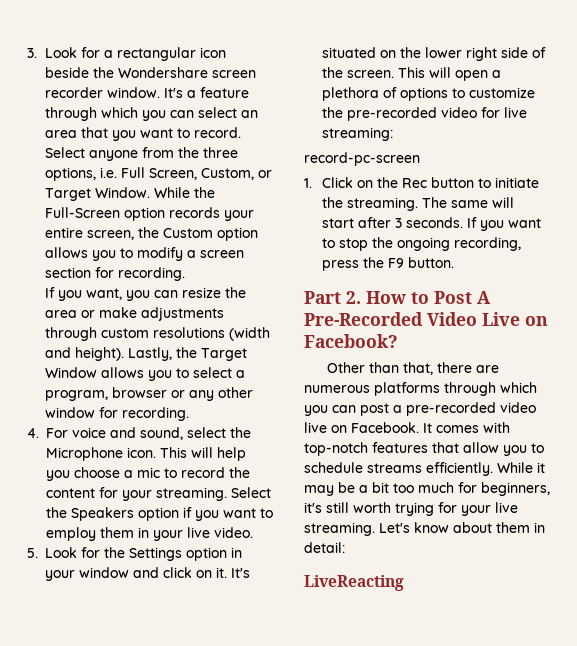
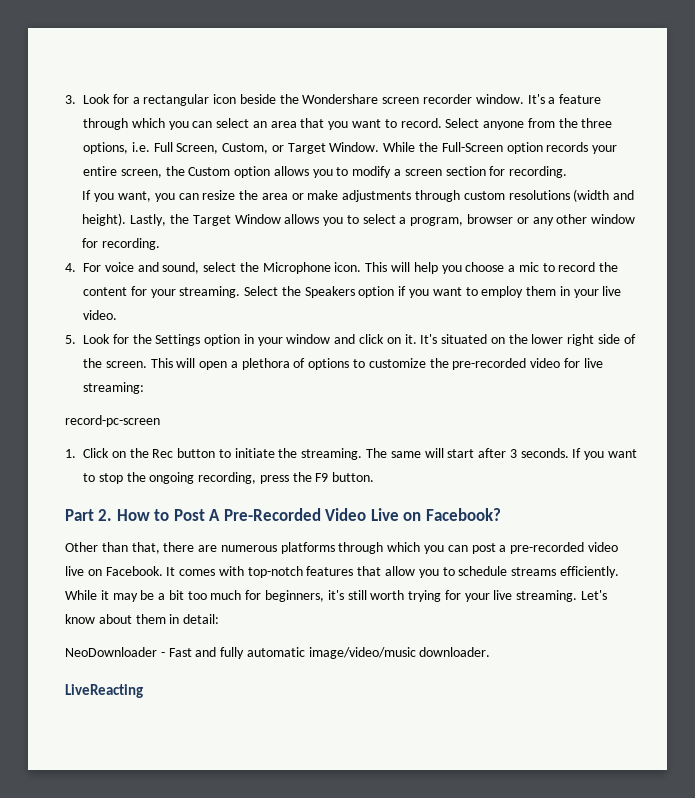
+ NeoDownloader - Fast and fully automatic image/video/music downloader.

